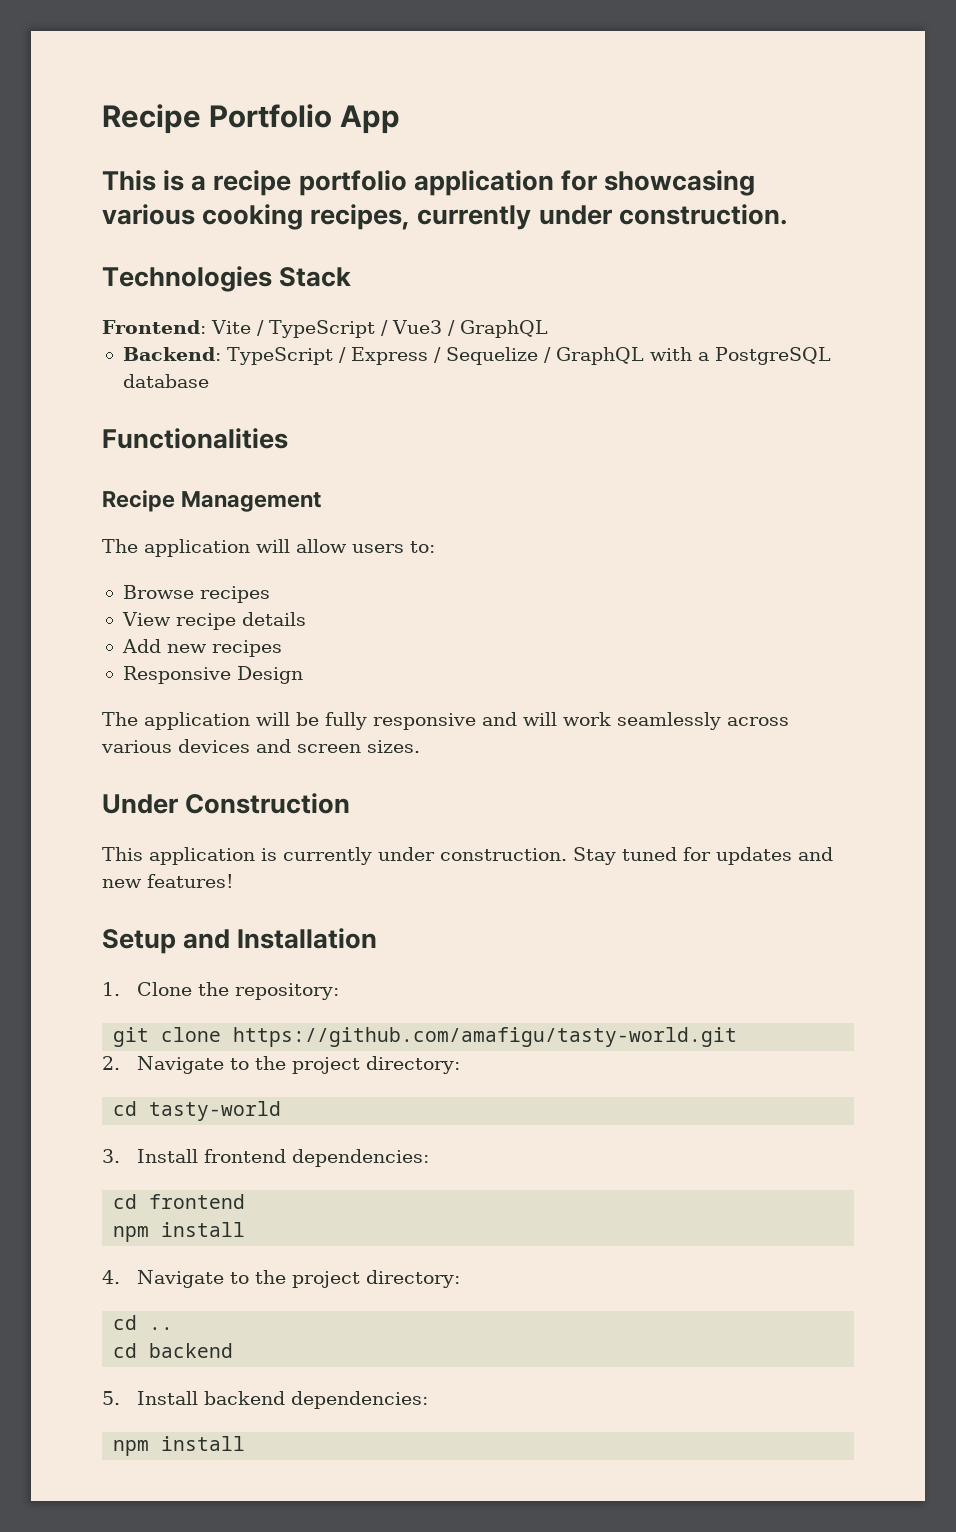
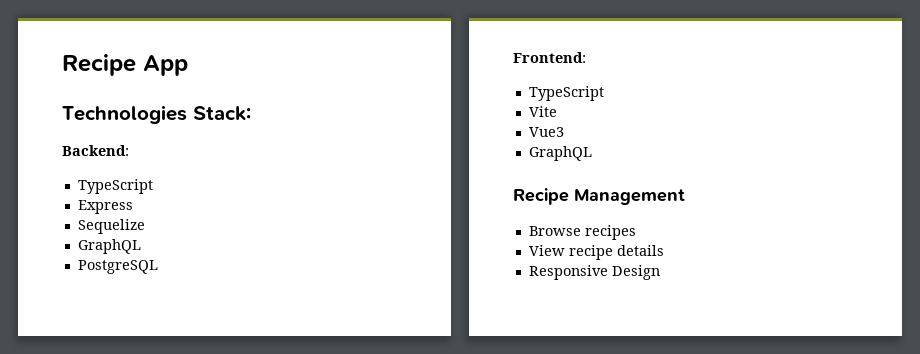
- Recipe Portfolio App
+ Recipe App
- This is a recipe portfolio application for showcasing various cooking recipes, currently under construction.
- Technologies Stack
+ Technologies Stack:
+ Backend:
+ TypeScript
+ Express
+ Sequelize
+ GraphQL
+ PostgreSQL
- Frontend: Vite / TypeScript / Vue3 / GraphQL
- Backend: TypeScript / Express / Sequelize / GraphQL with a PostgreSQL database
- Functionalities
+ Frontend:
+ TypeScript
+ Vite
+ Vue3
+ GraphQL
  Recipe Management
- The application will allow users to:
- Add new recipes
- The application will be fully responsive and will work seamlessly across various devices and screen sizes.
- Under Construction
- This application is currently under construction. Stay tuned for updates and new features!
- Setup and Installation
- 1. Clone the repository:
- git clone https://github.com/amafigu/tasty-world.git
- 2. Navigate to the project directory:
- cd tasty-world
- 3. Install frontend dependencies:
- cd frontend
- npm install
- 4. Navigate to the project directory:
- cd ..
- cd backend
- 5. Install backend dependencies:
- npm install

